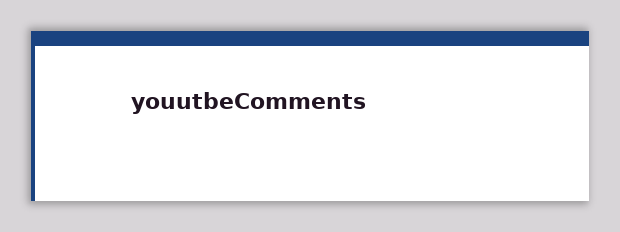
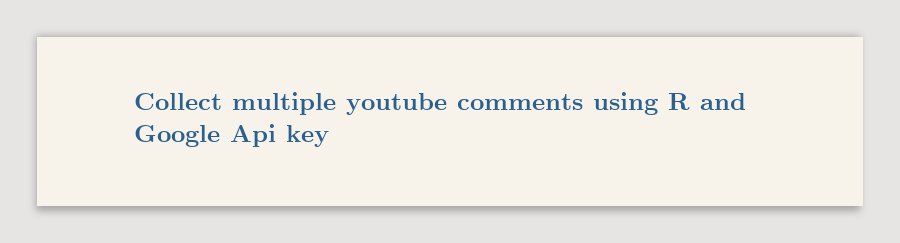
- youutbeComments
+ Collect multiple youtube comments using R and Google Api key

